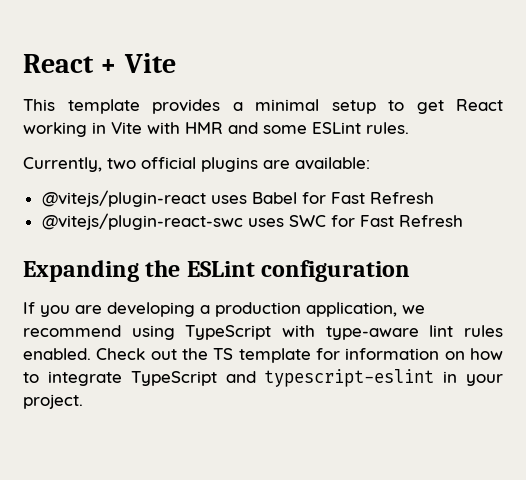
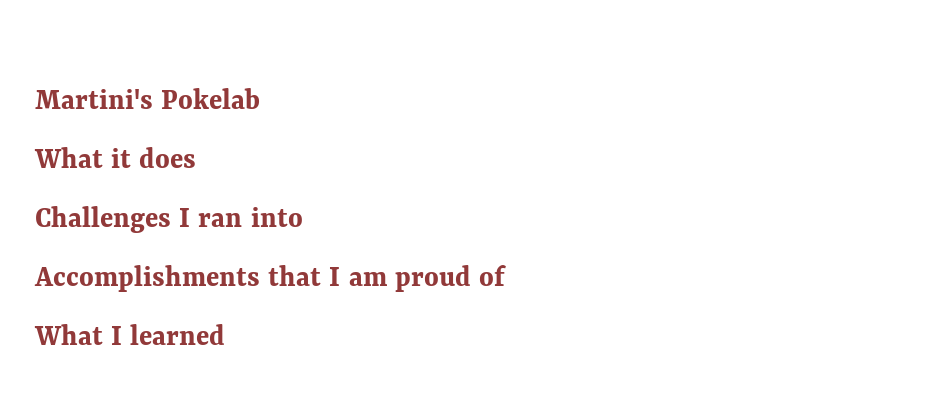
- React + Vite
- This template provides a minimal setup to get React working in Vite with HMR and some ESLint rules.
- Currently, two official plugins are available:
- @vitejs/plugin-react uses Babel for Fast Refresh
- @vitejs/plugin-react-swc uses SWC for Fast Refresh
- Expanding the ESLint configuration
- If you are developing a production application, we recommend using TypeScript with type-aware lint rules enabled. Check out the TS template for information on how to integrate TypeScript and typescript-eslint in your project.
+ Martini's Pokelab
+ What it does
+ Challenges I ran into
+ Accomplishments that I am proud of
+ What I learned

